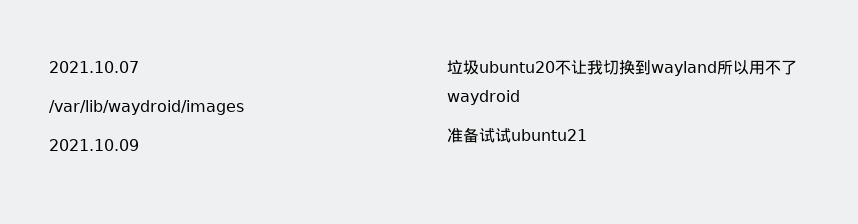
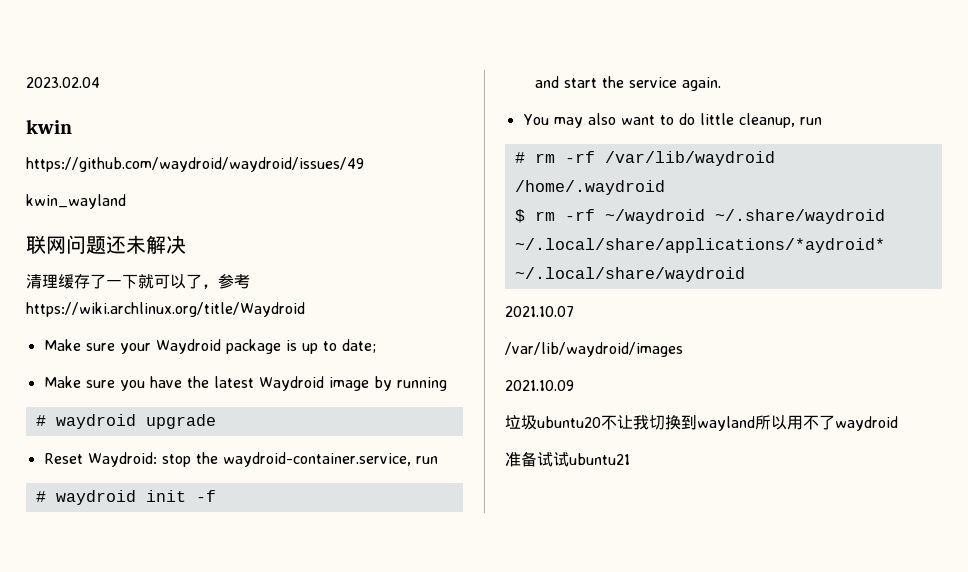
+ 2023.02.04
+ kwin
+ https://github.com/waydroid/waydroid/issues/49
+ kwin_wayland
+ 联网问题还未解决
+ 清理缓存了一下就可以了，参考https://wiki.archlinux.org/title/Waydroid
+ Make sure your Waydroid package is up to date;
+ Make sure you have the latest Waydroid image by running
+ # waydroid upgrade
+ Reset Waydroid: stop the waydroid-container.service, run
+ # waydroid init -f
+ and start the service again.
+ You may also want to do little cleanup, run
+ # rm -rf /var/lib/waydroid /home/.waydroid
+ $ rm -rf ~/waydroid ~/.share/waydroid ~/.local/share/applications/*aydroid* ~/.local/share/waydroid

